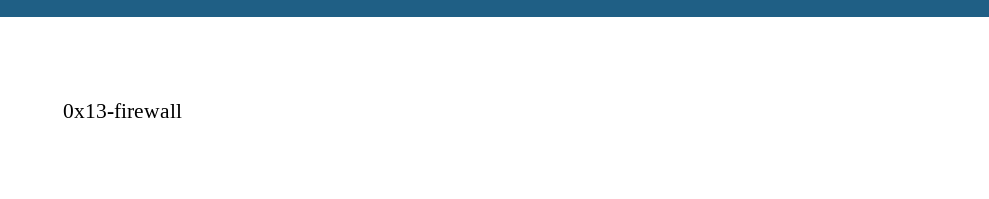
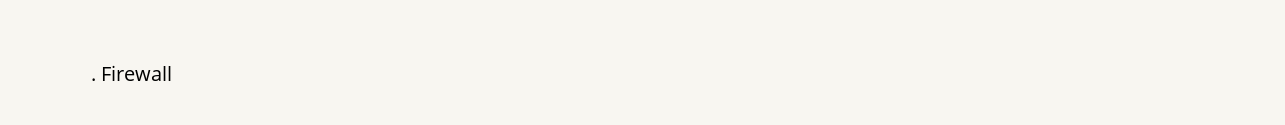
- 0x13-firewall
+ . Firewall

